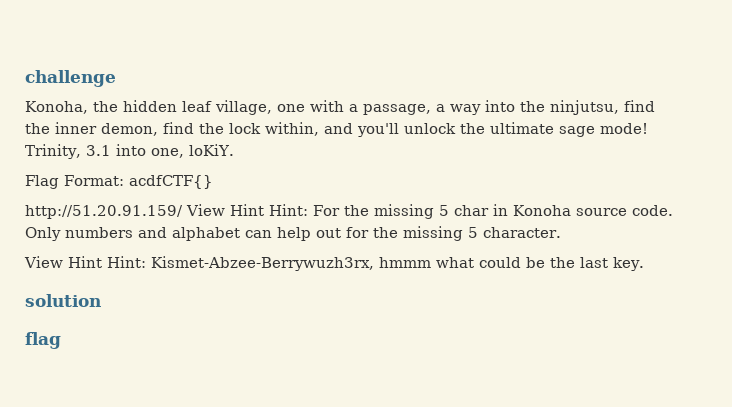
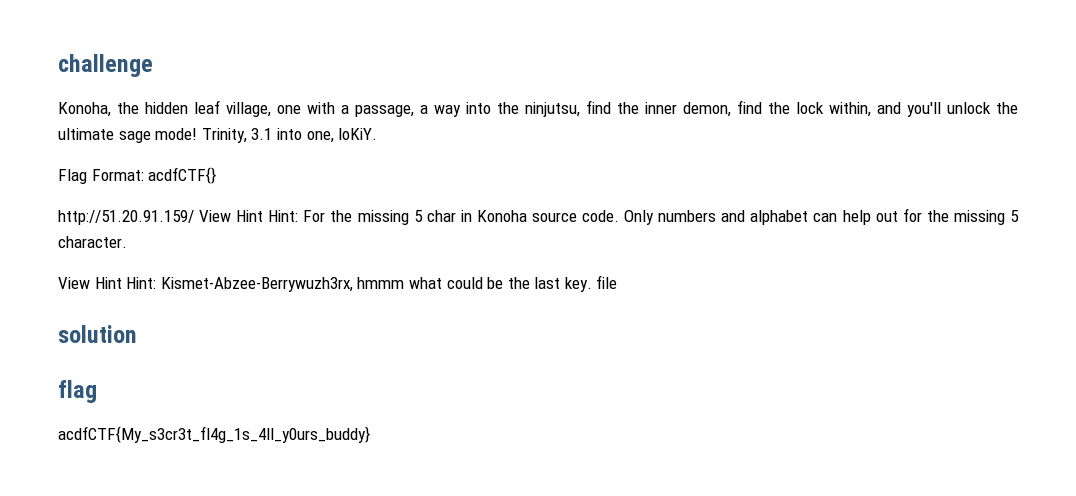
- View Hint Hint: Kismet-Abzee-Berrywuzh3rx, hmmm what could be the last key.
+ View Hint Hint: Kismet-Abzee-Berrywuzh3rx, hmmm what could be the last key. file
+ acdfCTF{My_s3cr3t_fl4g_1s_4ll_y0urs_buddy}

